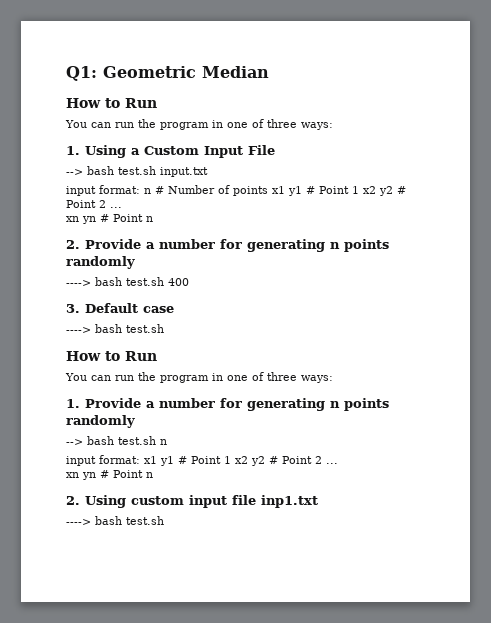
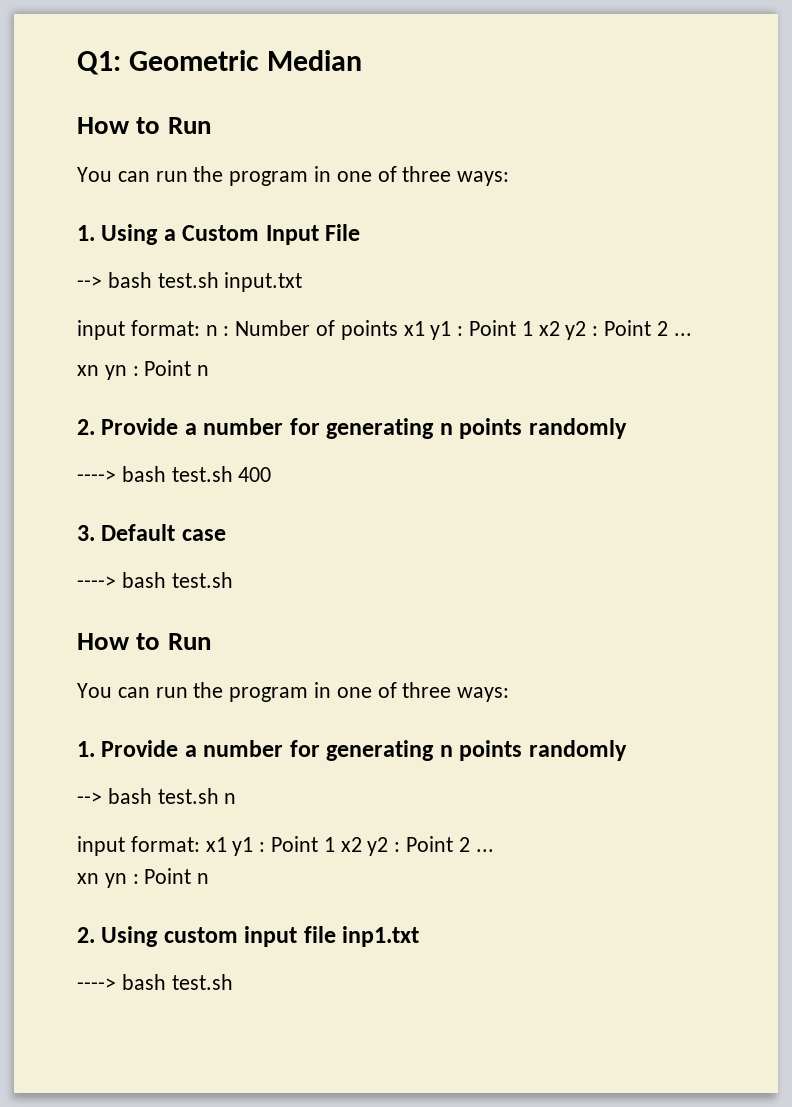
- input format: n # Number of points x1 y1 # Point 1 x2 y2 # Point 2 ...
- xn yn # Point n
+ input format: n : Number of points x1 y1 : Point 1 x2 y2 : Point 2 ...
+ xn yn : Point n
- input format: x1 y1 # Point 1 x2 y2 # Point 2 ...
- xn yn # Point n
+ input format: x1 y1 : Point 1 x2 y2 : Point 2 ...
+ xn yn : Point n

